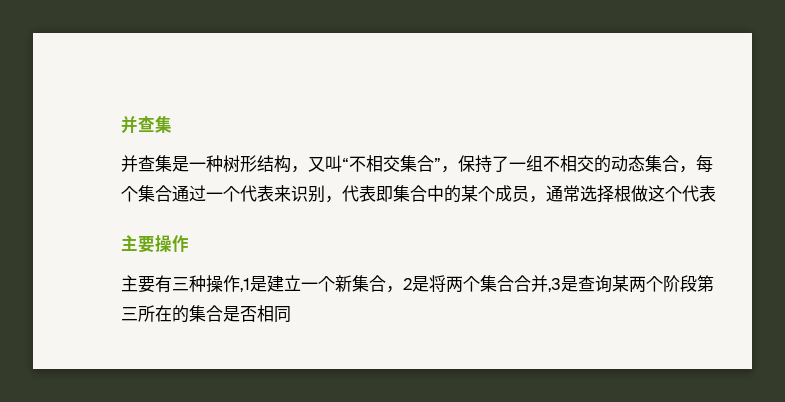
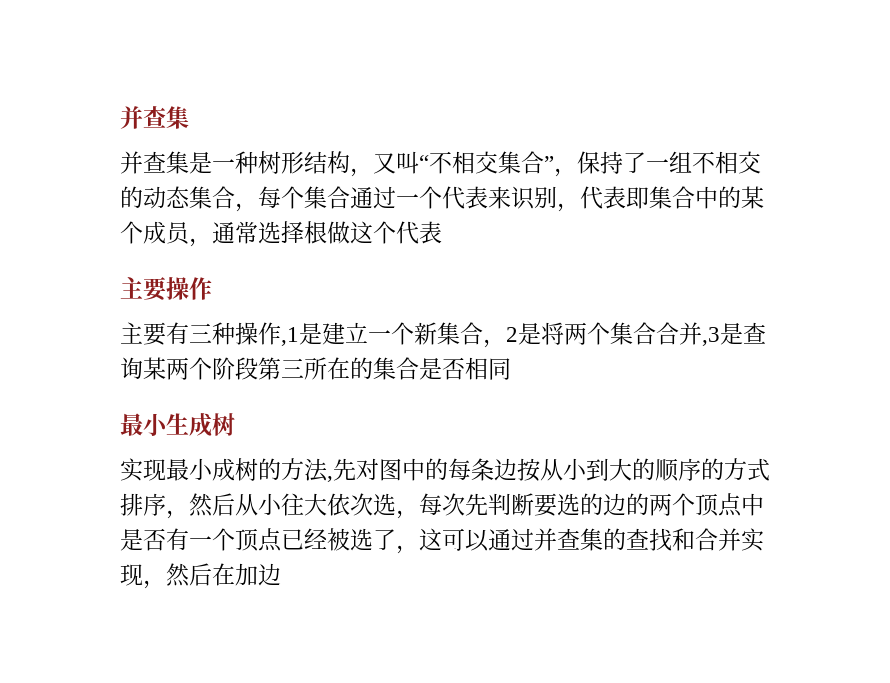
+ 最小生成树
+ 实现最小成树的方法,先对图中的每条边按从小到大的顺序的方式排序，然后从小往大依次选，每次先判断要选的边的两个顶点中是否有一个顶点已经被选了，这可以通过并查集的查找和合并实现，然后在加边

